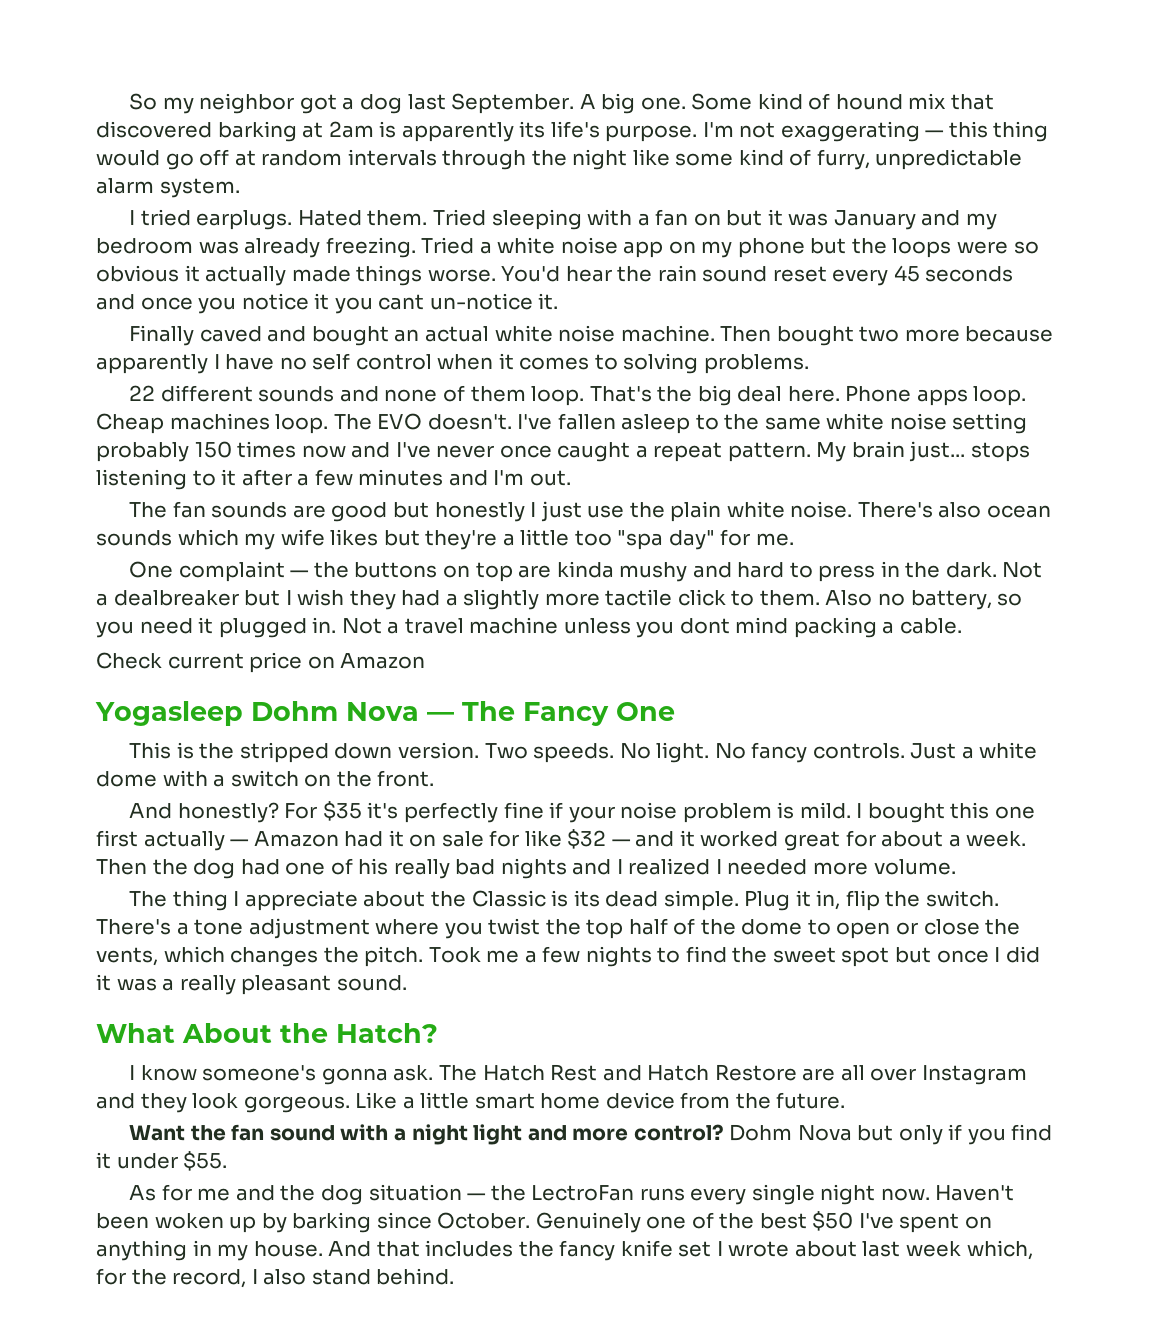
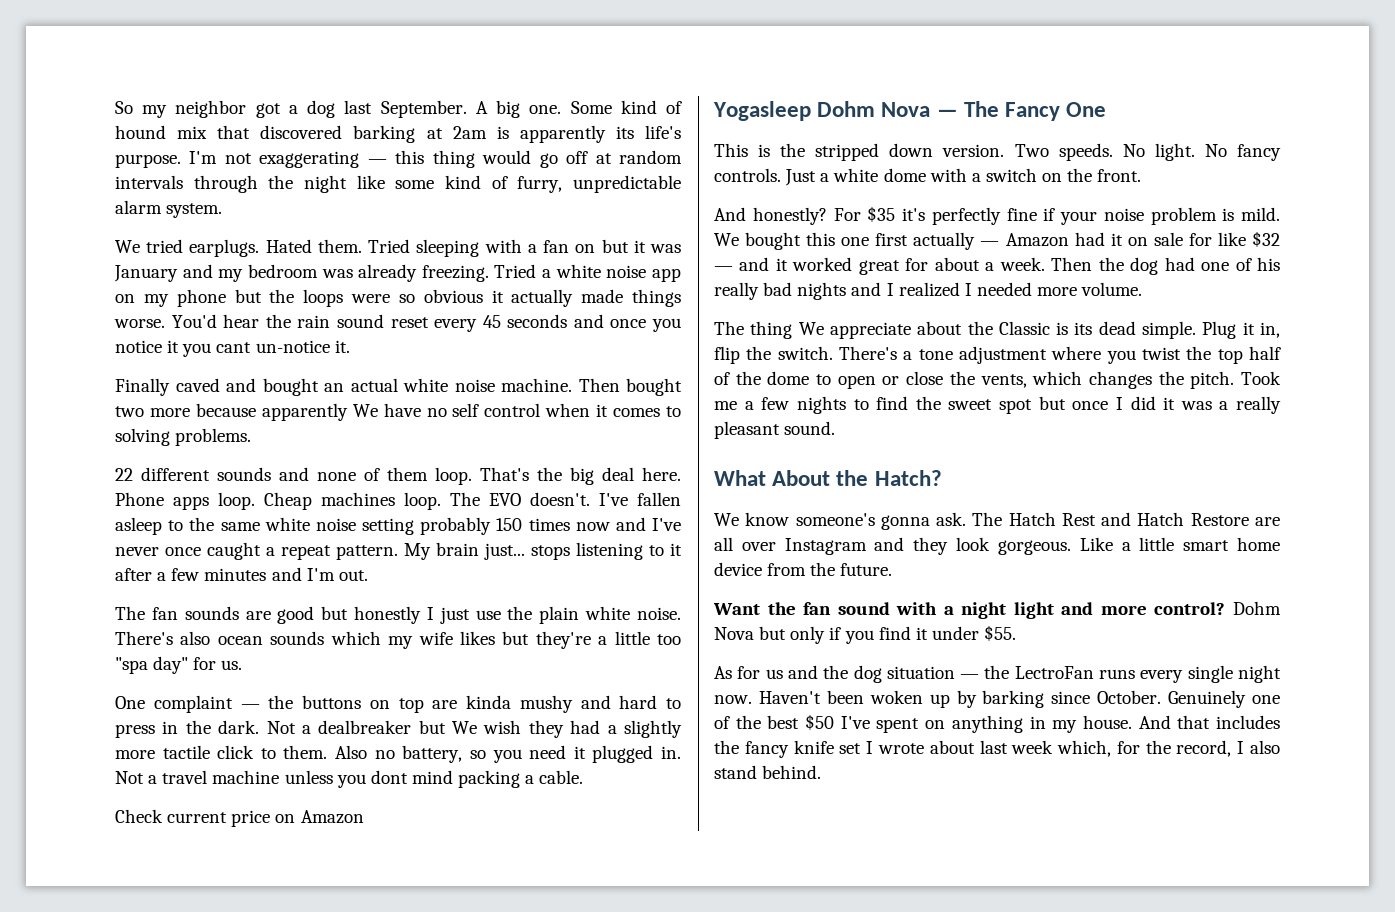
- I tried earplugs.
+ We tried earplugs.
- Then bought two more because apparently I have no self control when it comes to solving problems.
+ Then bought two more because apparently We have no self control when it comes to solving problems.
- There's also ocean sounds which my wife likes but they're a little too "spa day" for me.
+ There's also ocean sounds which my wife likes but they're a little too "spa day" for us.
- Not a dealbreaker but I wish they had a slightly more tactile click to them.
+ Not a dealbreaker but We wish they had a slightly more tactile click to them.
- I bought this one first actually — Amazon had it on sale for like $32 — and it worked great for about a week.
+ We bought this one first actually — Amazon had it on sale for like $32 — and it worked great for about a week.
- The thing I appreciate about the Classic is its dead simple.
+ The thing We appreciate about the Classic is its dead simple.
- I know someone's gonna ask.
+ We know someone's gonna ask.
- As for me and the dog situation — the LectroFan runs every single night now.
+ As for us and the dog situation — the LectroFan runs every single night now.

